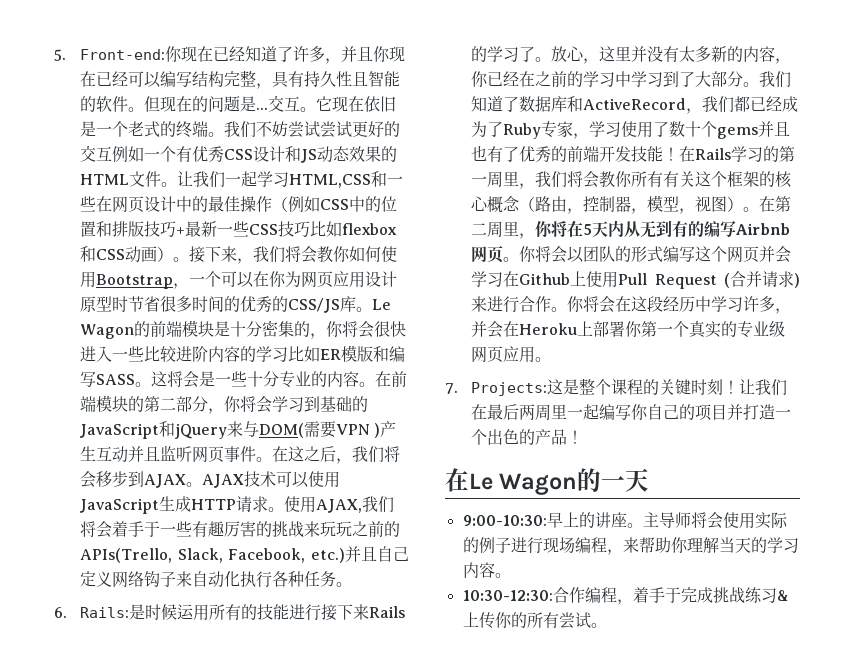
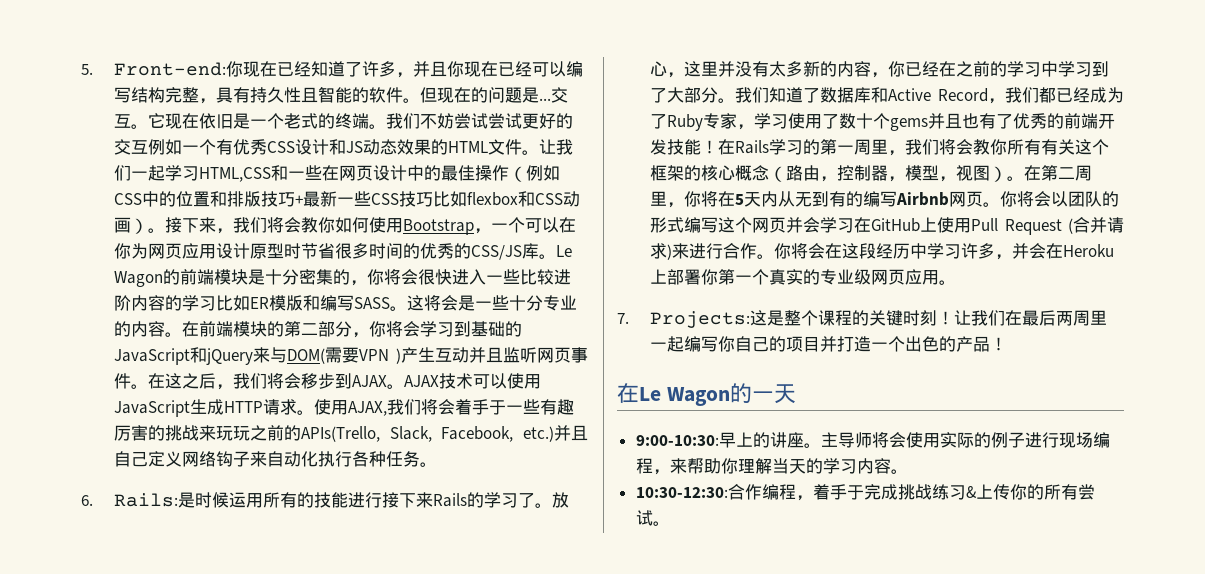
- 我们知道了数据库和ActiveRecord，我们都已经成为了Ruby专家，学习使用了数十个gems并且也有了优秀的前端开发技能！
+ 我们知道了数据库和Active Record，我们都已经成为了Ruby专家，学习使用了数十个gems并且也有了优秀的前端开发技能！
- 你将会以团队的形式编写这个网页并会学习在Github上使用Pull Request (合并请求)来进行合作。
+ 你将会以团队的形式编写这个网页并会学习在GitHub上使用Pull Request (合并请求)来进行合作。

